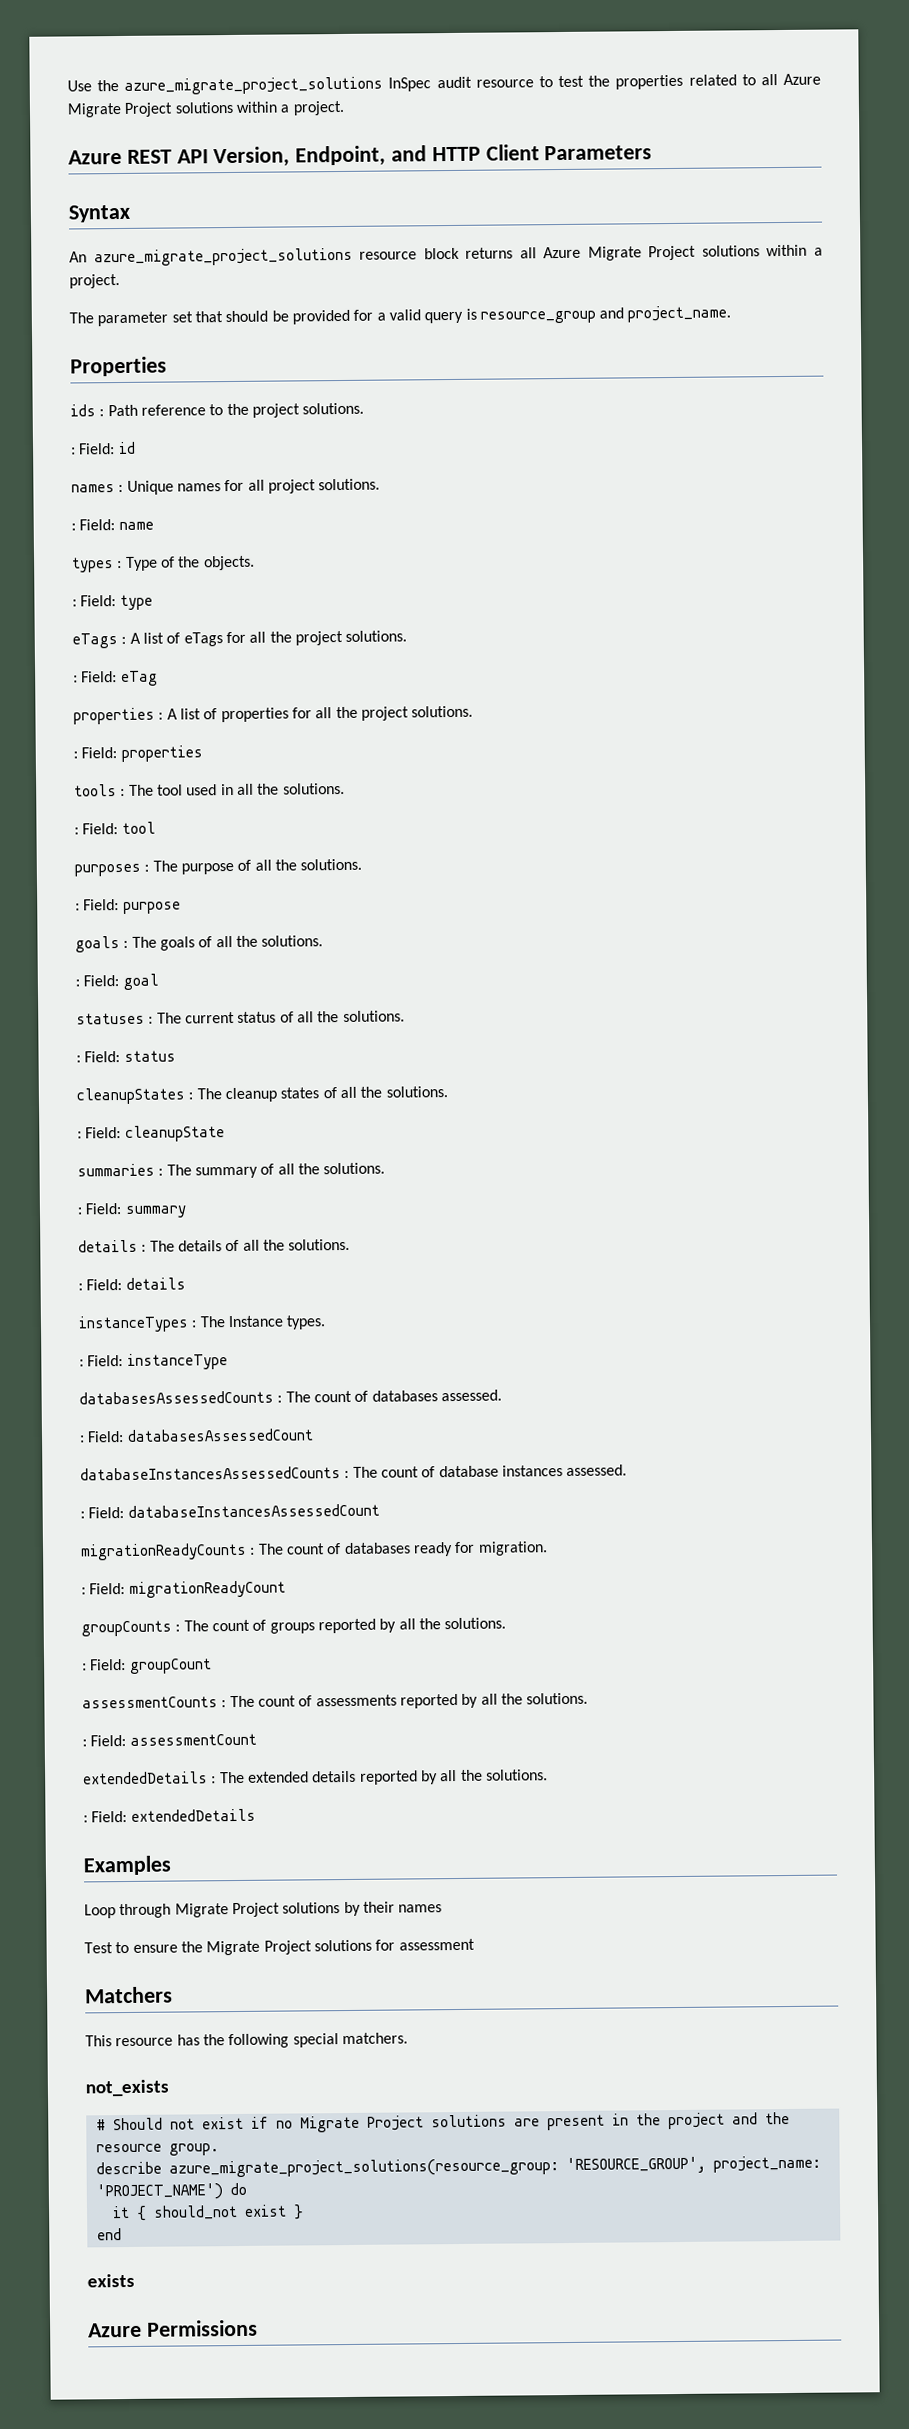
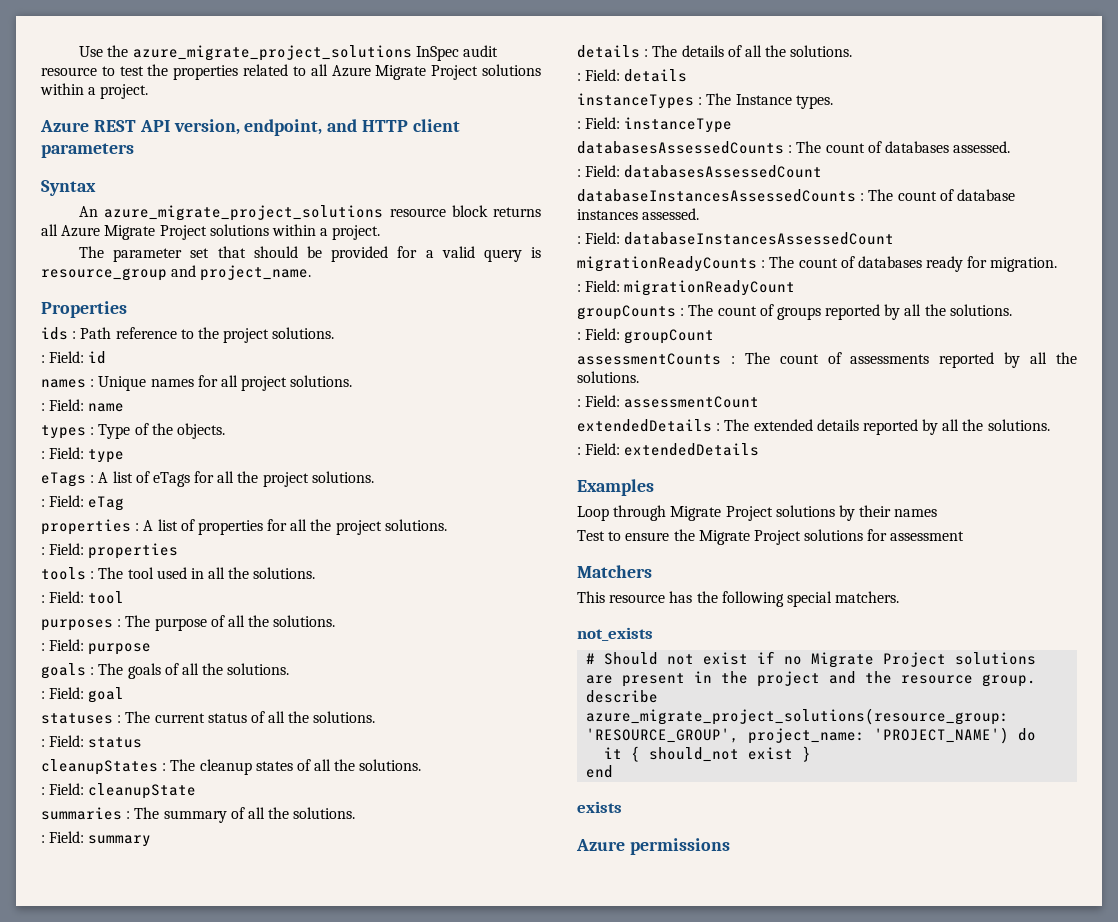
- Azure REST API Version, Endpoint, and HTTP Client Parameters
+ Azure REST API version, endpoint, and HTTP client parameters
- Azure Permissions
+ Azure permissions

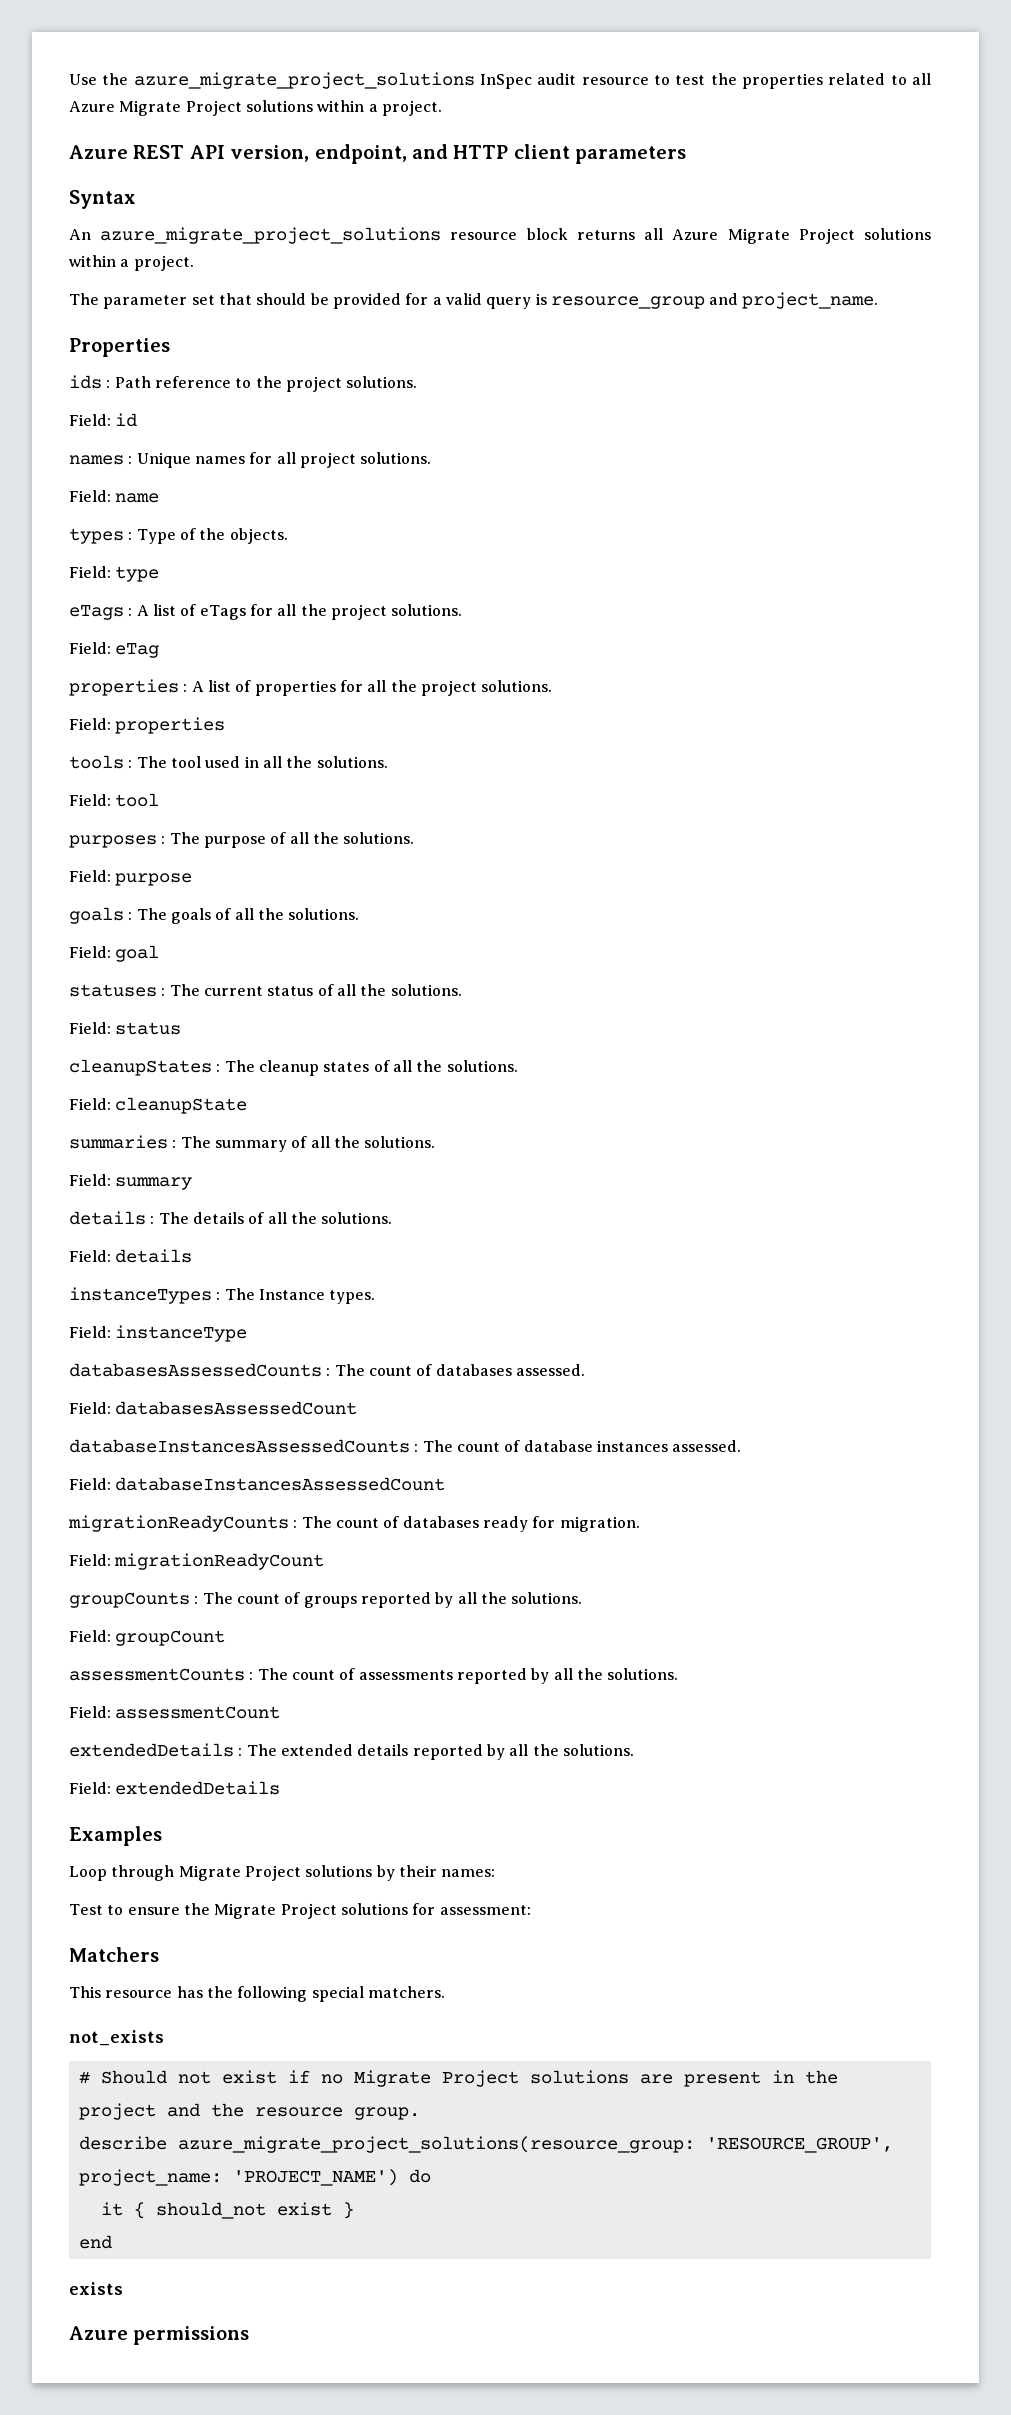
- : Field: id
+ Field: id
- : Field: name
+ Field: name
- : Field: type
+ Field: type
- : Field: eTag
+ Field: eTag
- : Field: properties
+ Field: properties
- : Field: tool
+ Field: tool
- : Field: purpose
+ Field: purpose
- : Field: goal
+ Field: goal
- : Field: status
+ Field: status
- : Field: cleanupState
+ Field: cleanupState
- : Field: summary
+ Field: summary
- : Field: details
+ Field: details
- : Field: instanceType
+ Field: instanceType
- : Field: databasesAssessedCount
+ Field: databasesAssessedCount
- : Field: databaseInstancesAssessedCount
+ Field: databaseInstancesAssessedCount
- : Field: migrationReadyCount
+ Field: migrationReadyCount
- : Field: groupCount
+ Field: groupCount
- : Field: assessmentCount
+ Field: assessmentCount
- : Field: extendedDetails
+ Field: extendedDetails
- Loop through Migrate Project solutions by their names
+ Loop through Migrate Project solutions by their names:
- Test to ensure the Migrate Project solutions for assessment
+ Test to ensure the Migrate Project solutions for assessment:

